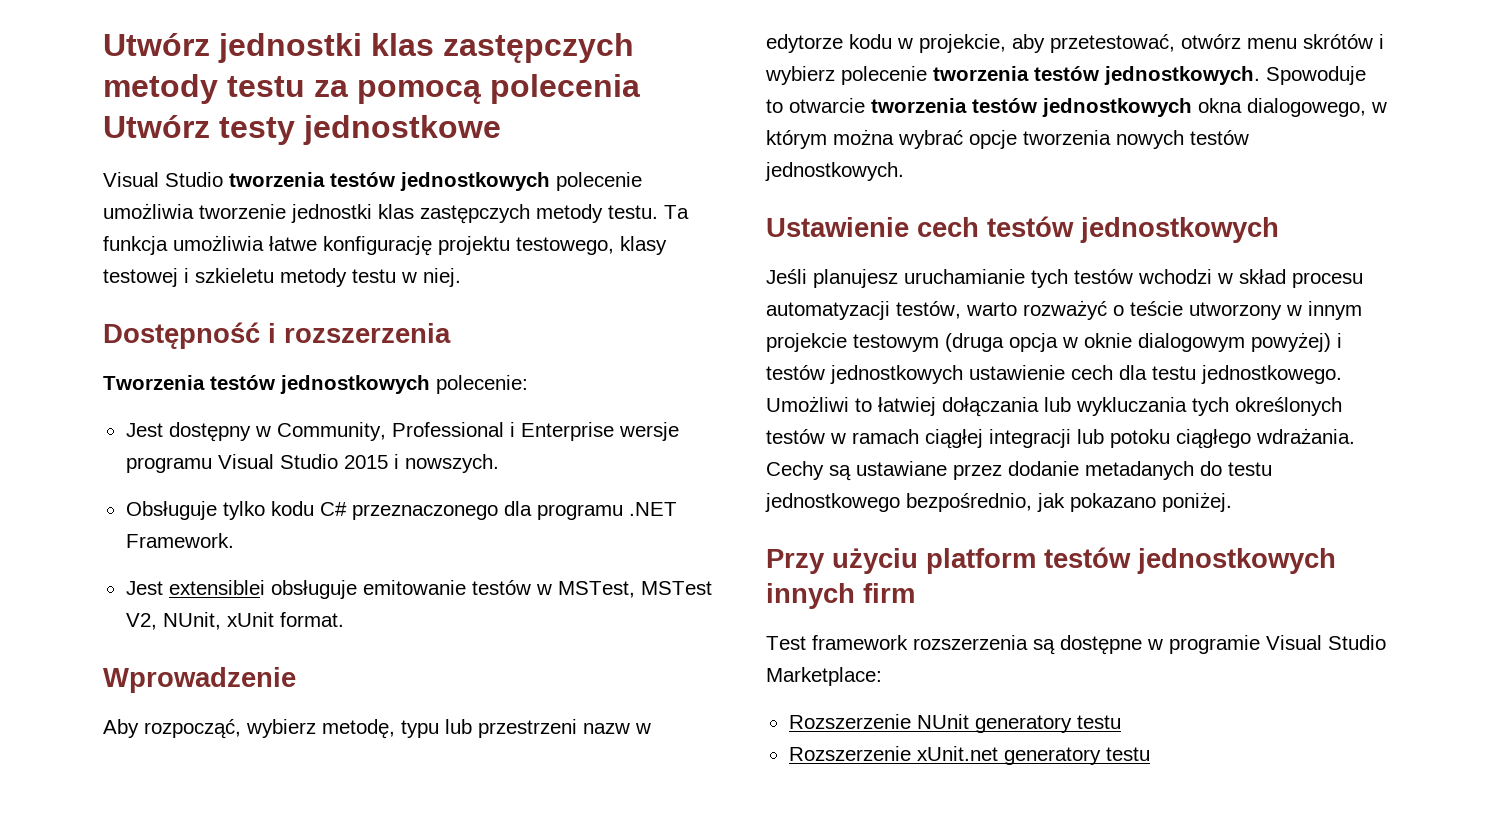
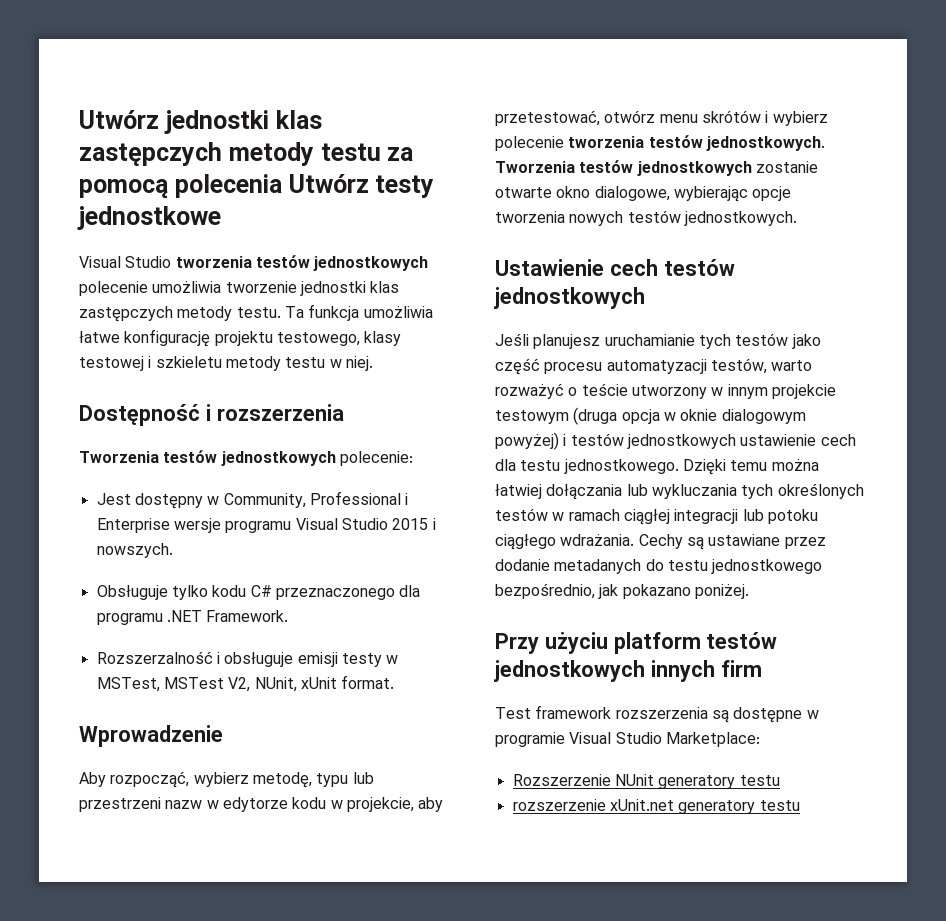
- Jest extensiblei obsługuje emitowanie testów w MSTest, MSTest V2, NUnit, xUnit format.
+ Rozszerzalność i obsługuje emisji testy w MSTest, MSTest V2, NUnit, xUnit format.
- Spowoduje to otwarcie tworzenia testów jednostkowych okna dialogowego, w którym można wybrać opcje tworzenia nowych testów jednostkowych.
+ Tworzenia testów jednostkowych zostanie otwarte okno dialogowe, wybierając opcje tworzenia nowych testów jednostkowych.
- Jeśli planujesz uruchamianie tych testów wchodzi w skład procesu automatyzacji testów, warto rozważyć o teście utworzony w innym projekcie testowym (druga opcja w oknie dialogowym powyżej) i testów jednostkowych ustawienie cech dla testu jednostkowego.
+ Jeśli planujesz uruchamianie tych testów jako część procesu automatyzacji testów, warto rozważyć o teście utworzony w innym projekcie testowym (druga opcja w oknie dialogowym powyżej) i testów jednostkowych ustawienie cech dla testu jednostkowego.
- Umożliwi to łatwiej dołączania lub wykluczania tych określonych testów w ramach ciągłej integracji lub potoku ciągłego wdrażania.
+ Dzięki temu można łatwiej dołączania lub wykluczania tych określonych testów w ramach ciągłej integracji lub potoku ciągłego wdrażania.
- Rozszerzenie xUnit.net generatory testu
+ rozszerzenie xUnit.net generatory testu

